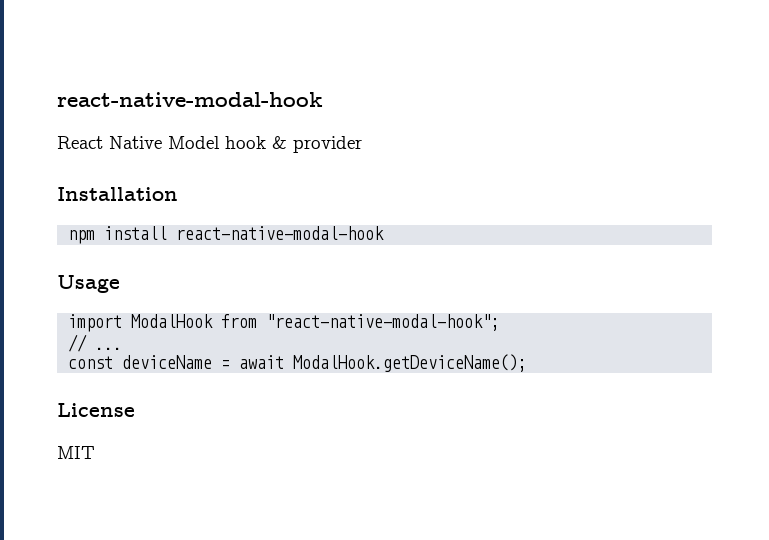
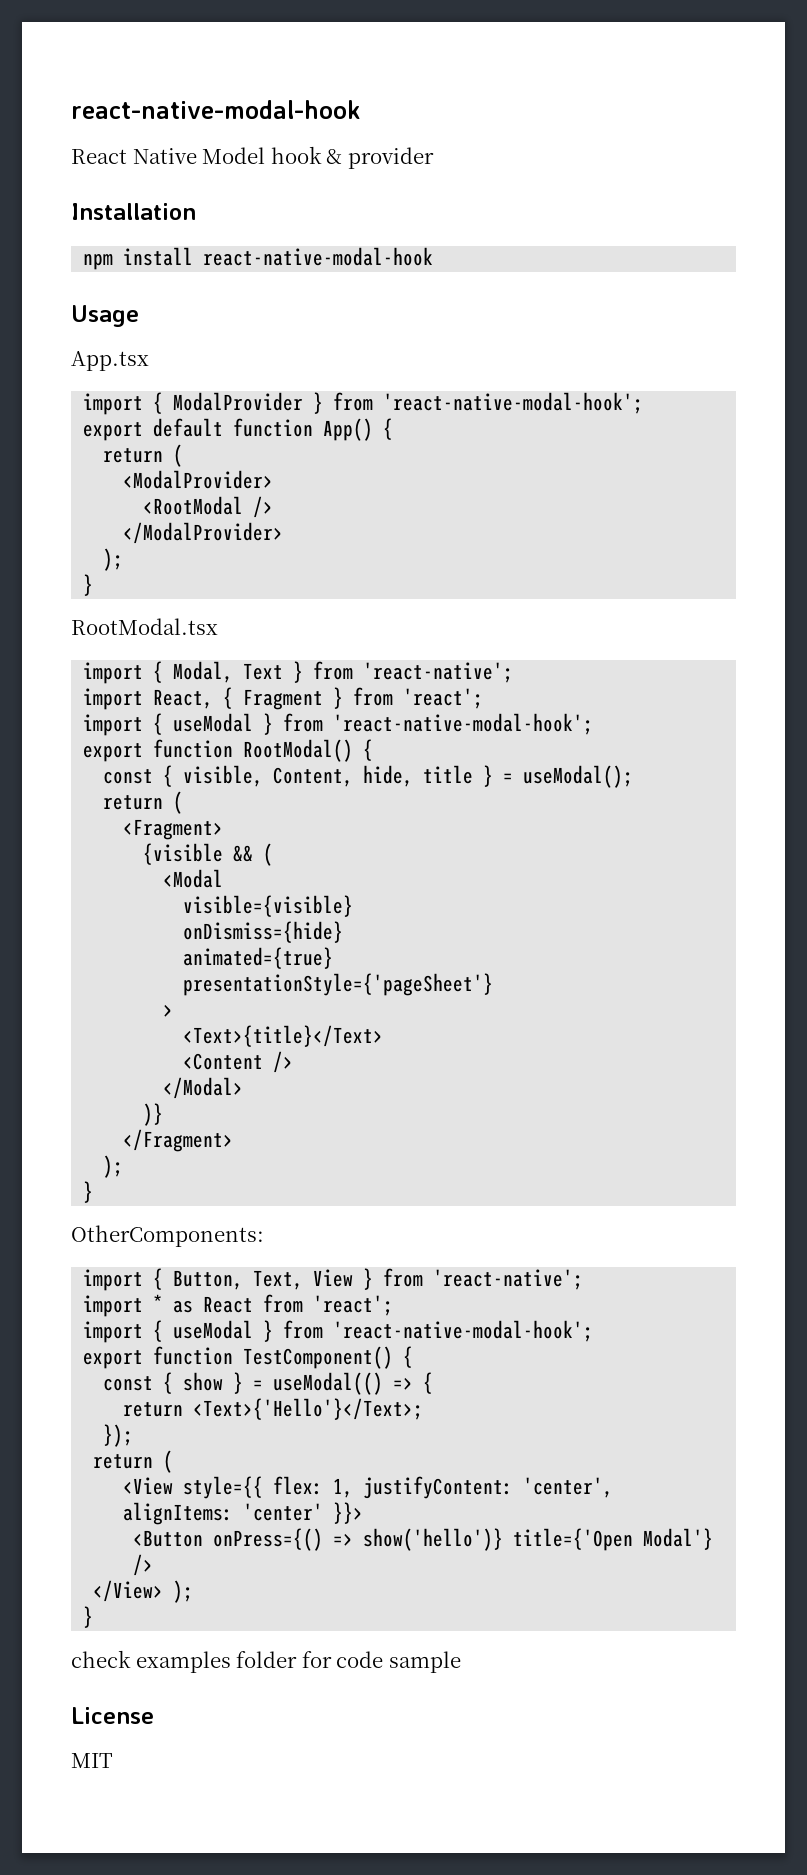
- import ModalHook from "react-native-modal-hook";
- // ...
- const deviceName = await ModalHook.getDeviceName();
+ App.tsx
+ import { ModalProvider } from 'react-native-modal-hook';
+ export default function App() {
+ return (
+ <ModalProvider>
+ <RootModal />
+ </ModalProvider>
+ );
+ }
+ RootModal.tsx
+ import { Modal, Text } from 'react-native';
+ import React, { Fragment } from 'react';
+ import { useModal } from 'react-native-modal-hook';
+ export function RootModal() {
+ const { visible, Content, hide, title } = useModal();
+ return (
+ <Fragment>
+ {visible && (
+ <Modal
+ visible={visible}
+ onDismiss={hide}
+ animated={true}
+ presentationStyle={'pageSheet'}
+ >
+ <Text>{title}</Text>
+ <Content />
+ </Modal>
+ )}
+ </Fragment>
+ );
+ }
+ OtherComponents:
+ import { Button, Text, View } from 'react-native';
+ import * as React from 'react';
+ import { useModal } from 'react-native-modal-hook';
+ export function TestComponent() {
+ const { show } = useModal(() => {
+ return <Text>{'Hello'}</Text>;
+ });
+ return (
+ <View style={{ flex: 1, justifyContent: 'center', alignItems: 'center' }}>
+ <Button onPress={() => show('hello')} title={'Open Modal'} />
+ </View> );
+ }
+ check examples folder for code sample

